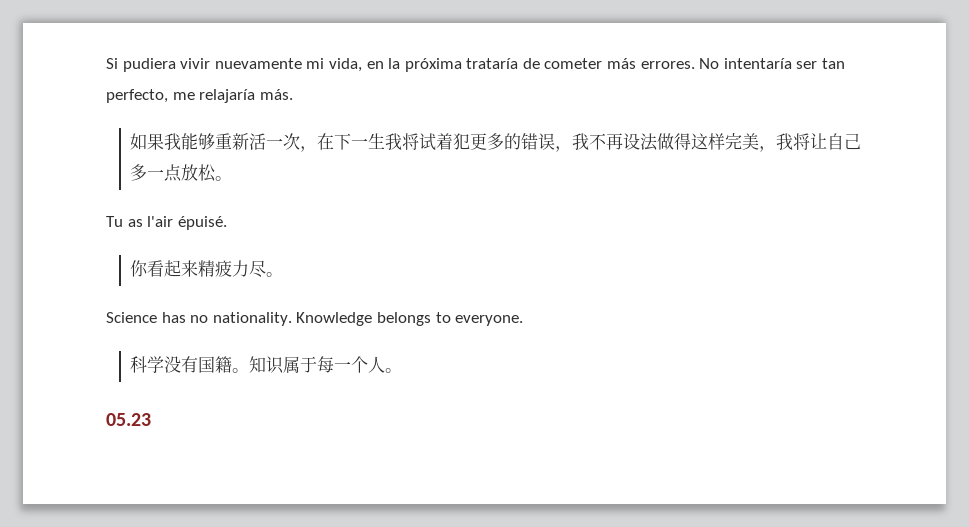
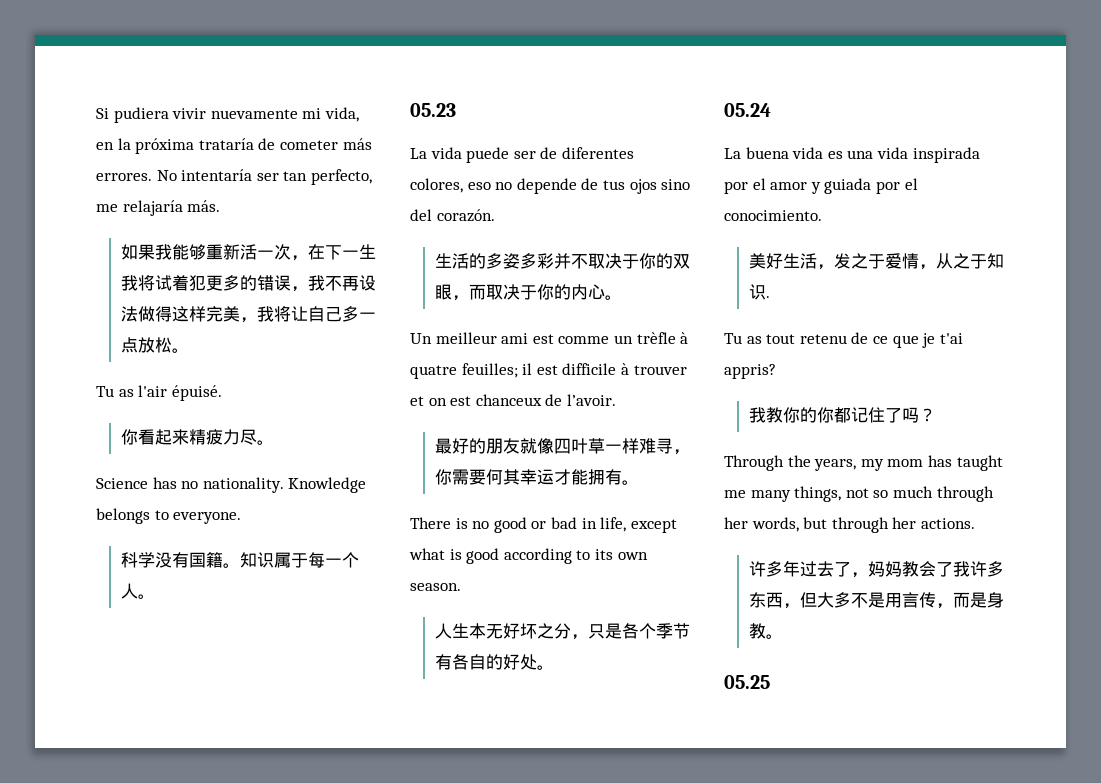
+ La vida puede ser de diferentes colores, eso no depende de tus ojos sino del corazón.
+ 生活的多姿多彩并不取决于你的双眼，而取决于你的内心。
+ Un meilleur ami est comme un trèfle à quatre feuilles; il est difficile à trouver et on est chanceux de l’avoir.
+ 最好的朋友就像四叶草一样难寻，你需要何其幸运才能拥有。
+ There is no good or bad in life, except what is good according to its own season.
+ 人生本无好坏之分，只是各个季节有各自的好处。
+ 05.24
+ La buena vida es una vida inspirada por el amor y guiada por el conocimiento.
+ 美好生活，发之于爱情，从之于知识.
+ Tu as tout retenu de ce que je t'ai appris?
+ 我教你的你都记住了吗？
+ Through the years, my mom has taught me many things, not so much through her words, but through her actions.
+ 许多年过去了，妈妈教会了我许多东西，但大多不是用言传，而是身教。
+ 05.25

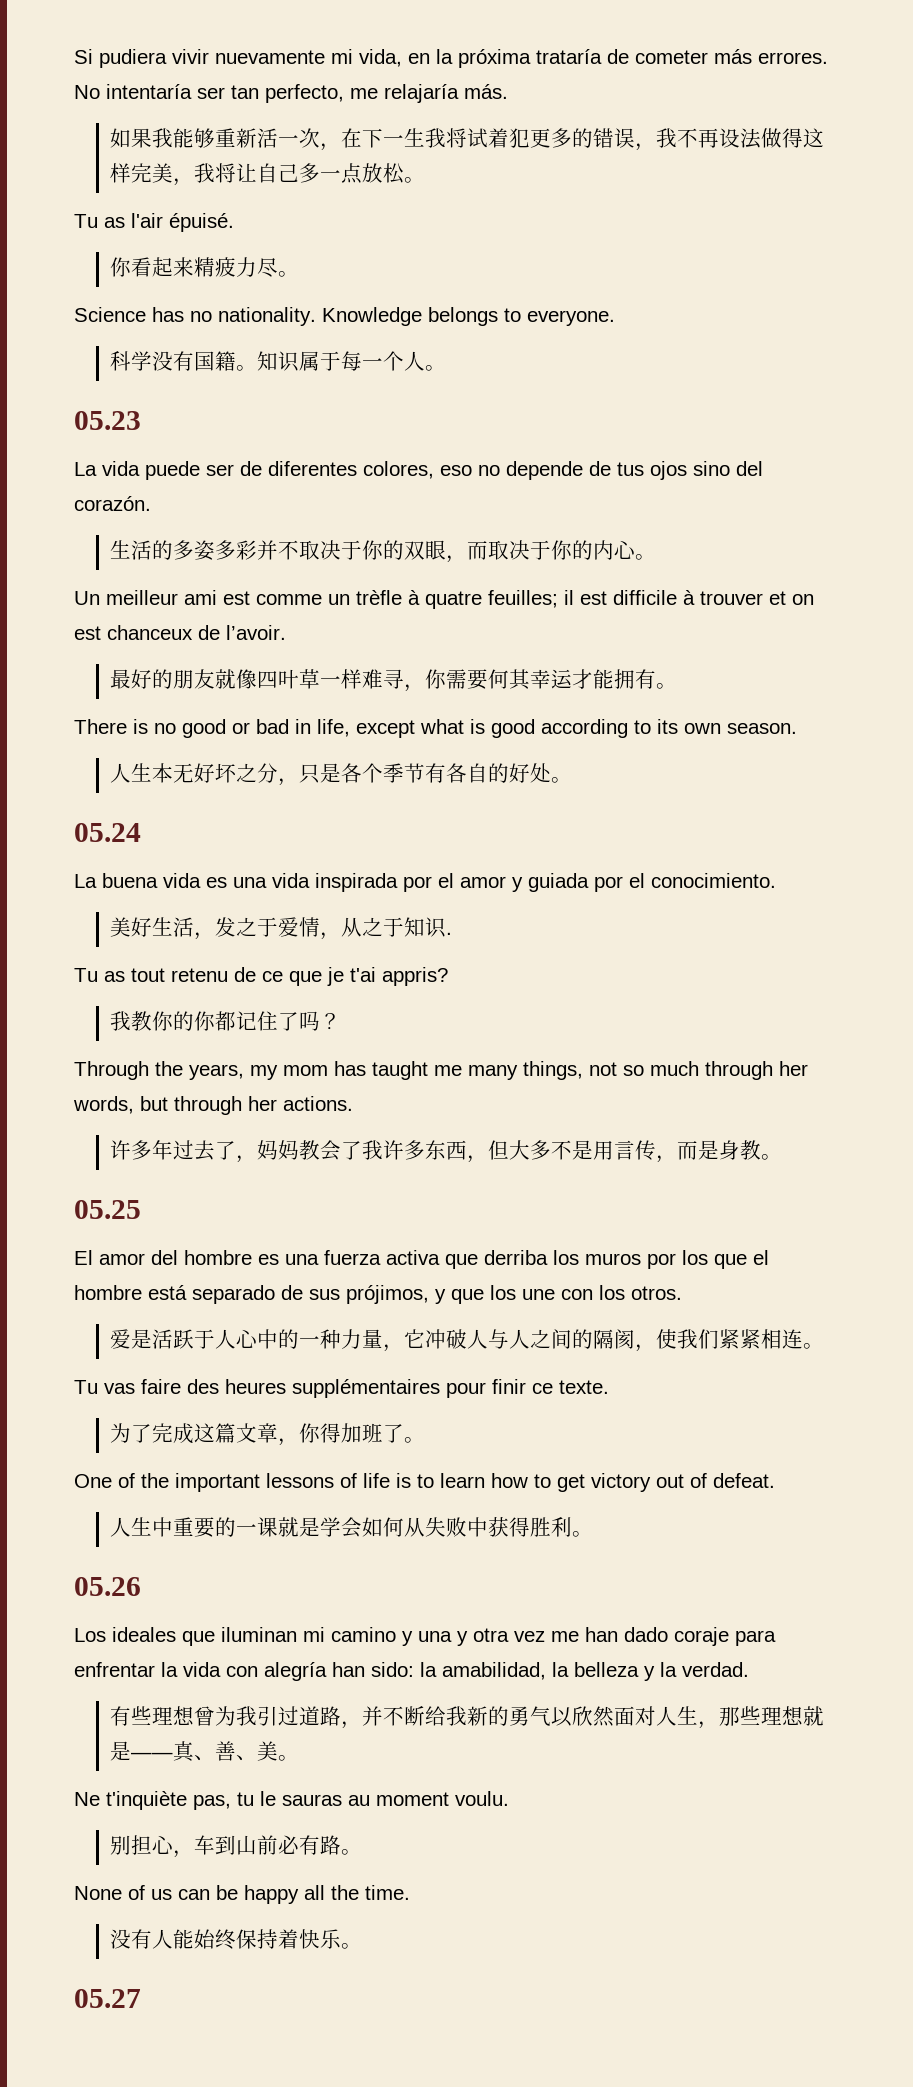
+ El amor del hombre es una fuerza activa que derriba los muros por los que el hombre está separado de sus prójimos, y que los une con los otros.
+ 爱是活跃于人心中的一种力量，它冲破人与人之间的隔阂，使我们紧紧相连。
+ Tu vas faire des heures supplémentaires pour finir ce texte.
+ 为了完成这篇文章，你得加班了。
+ One of the important lessons of life is to learn how to get victory out of defeat.
+ 人生中重要的一课就是学会如何从失败中获得胜利。
+ 05.26
+ Los ideales que iluminan mi camino y una y otra vez me han dado coraje para enfrentar la vida con alegría han sido: la amabilidad, la belleza y la verdad.
+ 有些理想曾为我引过道路，并不断给我新的勇气以欣然面对人生，那些理想就是——真、善、美。
+ Ne t'inquiète pas, tu le sauras au moment voulu.
+ 别担心，车到山前必有路。
+ None of us can be happy all the time.
+ 没有人能始终保持着快乐。
+ 05.27

